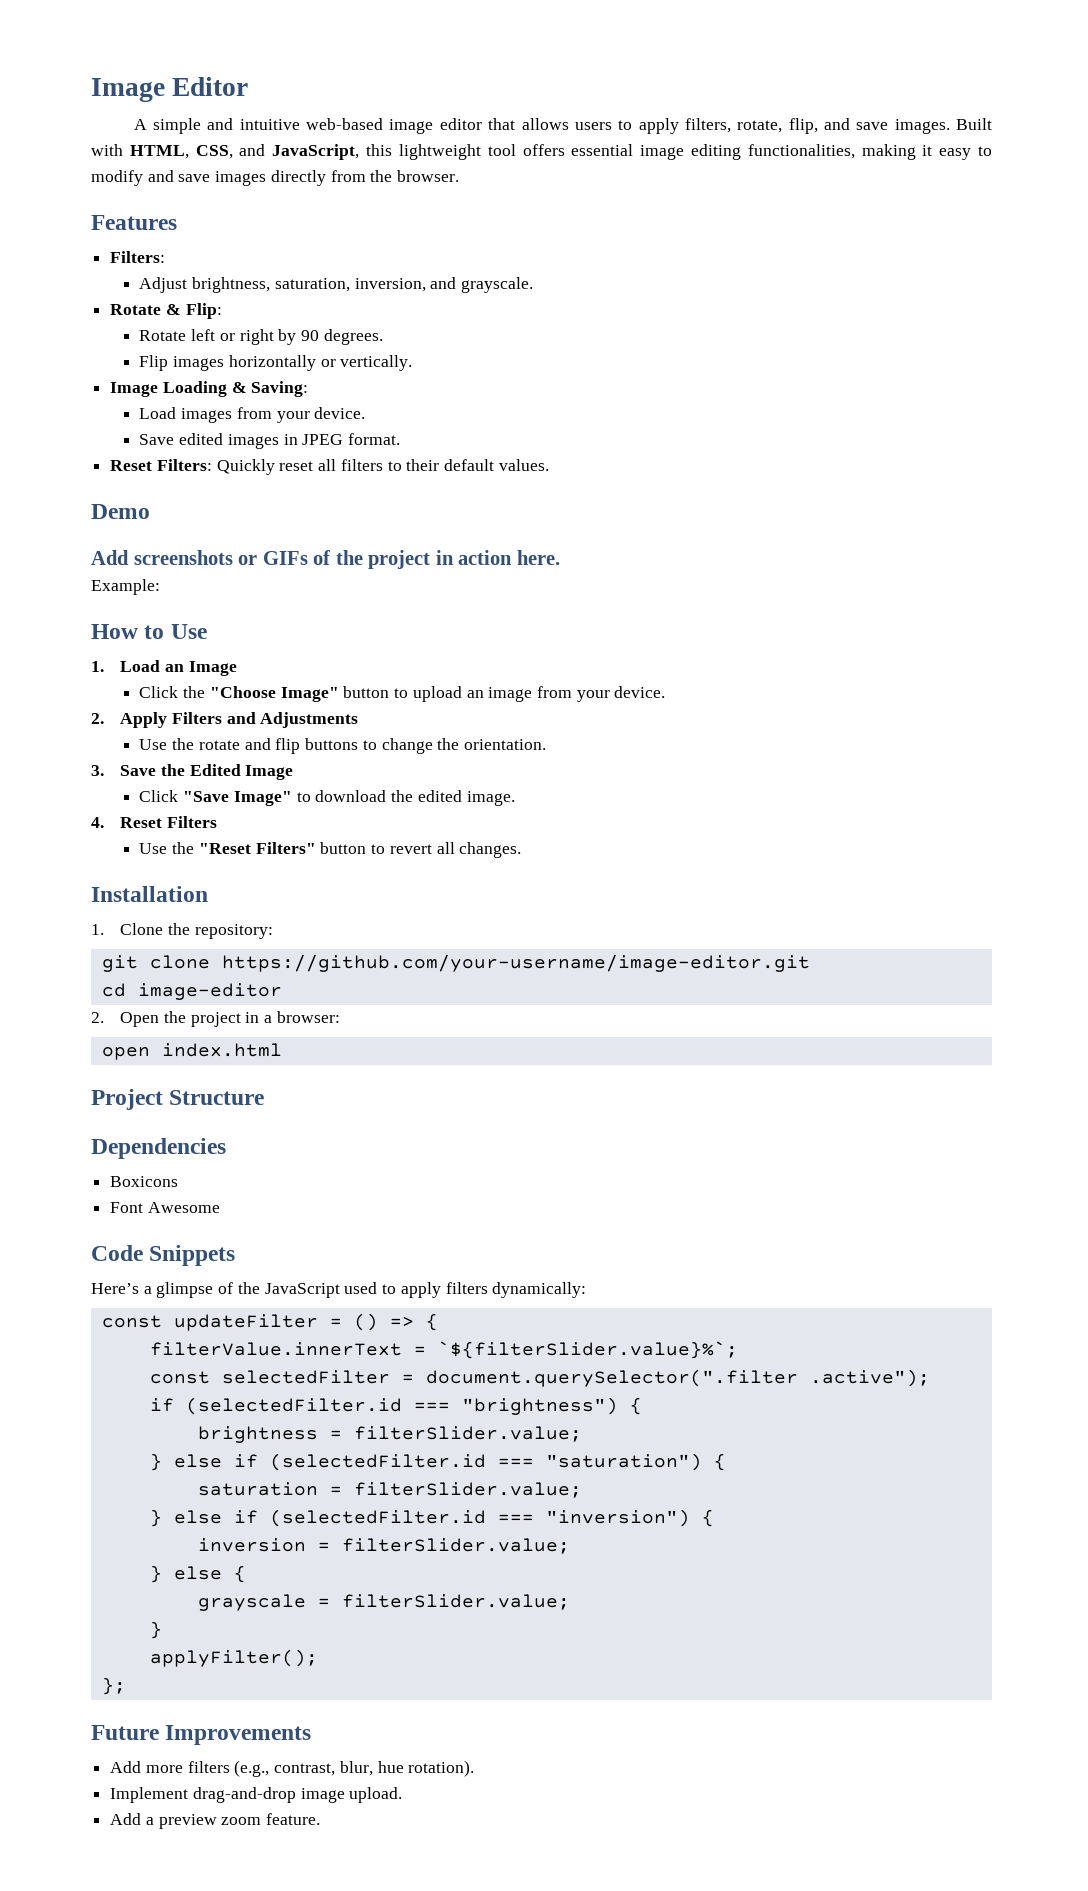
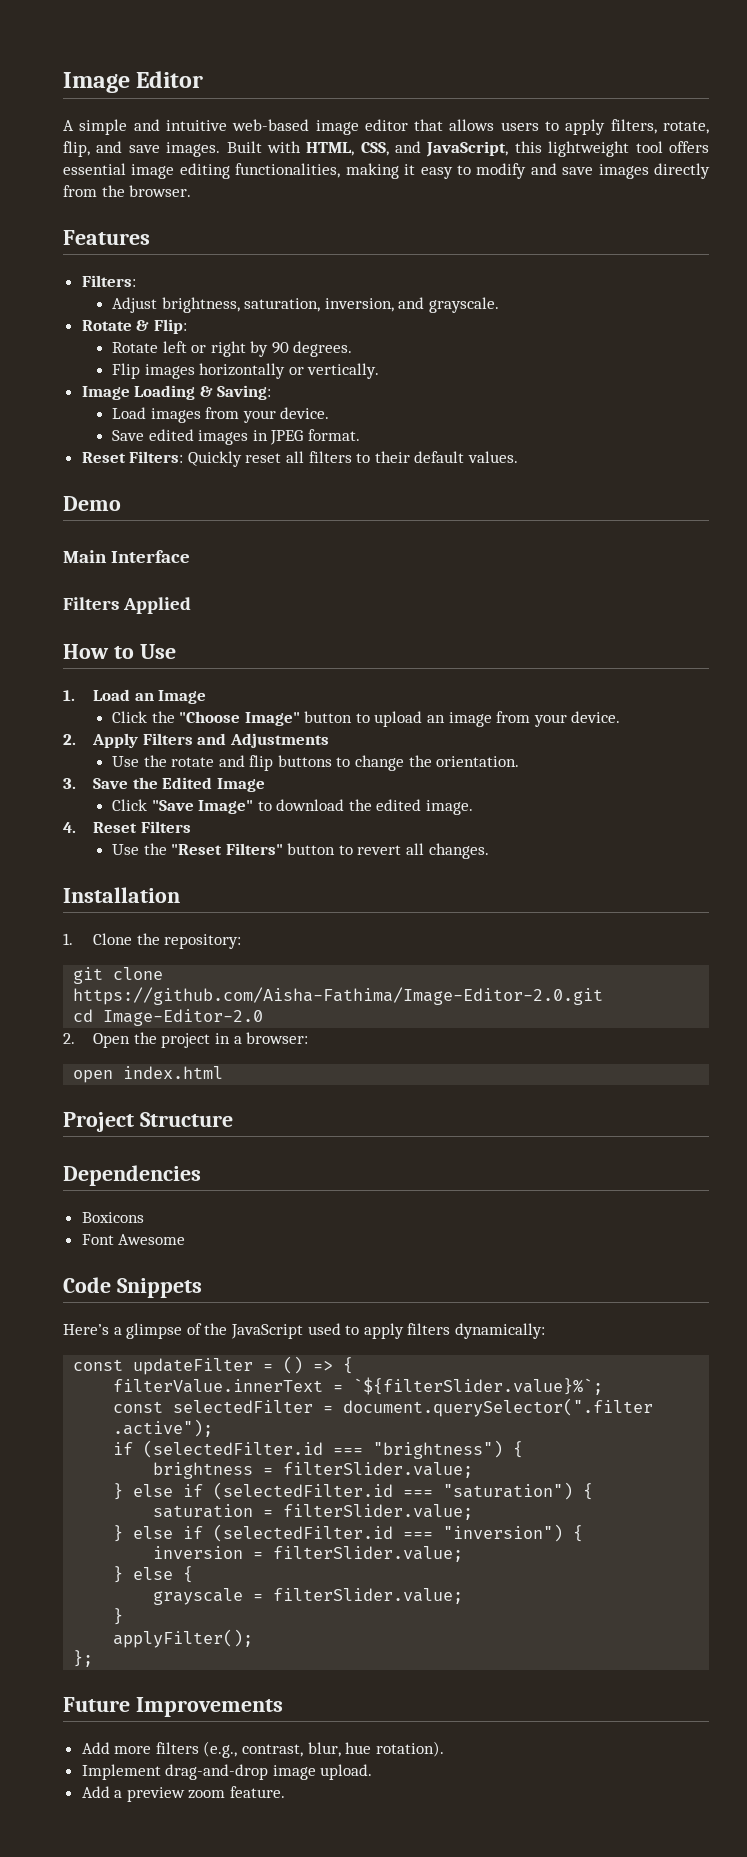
- Add screenshots or GIFs of the project in action here.
- Example:
+ Main Interface
+ Filters Applied
- git clone https://github.com/your-username/image-editor.git
+ git clone https://github.com/Aisha-Fathima/Image-Editor-2.0.git
- cd image-editor
+ cd Image-Editor-2.0

